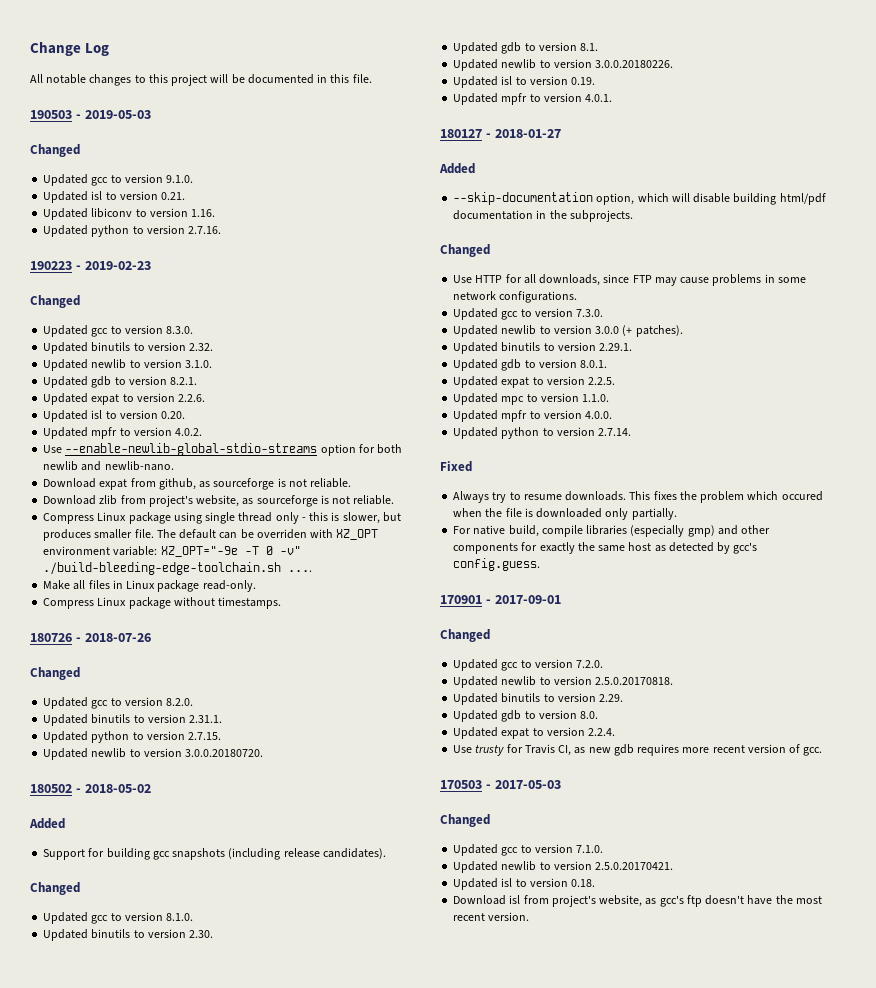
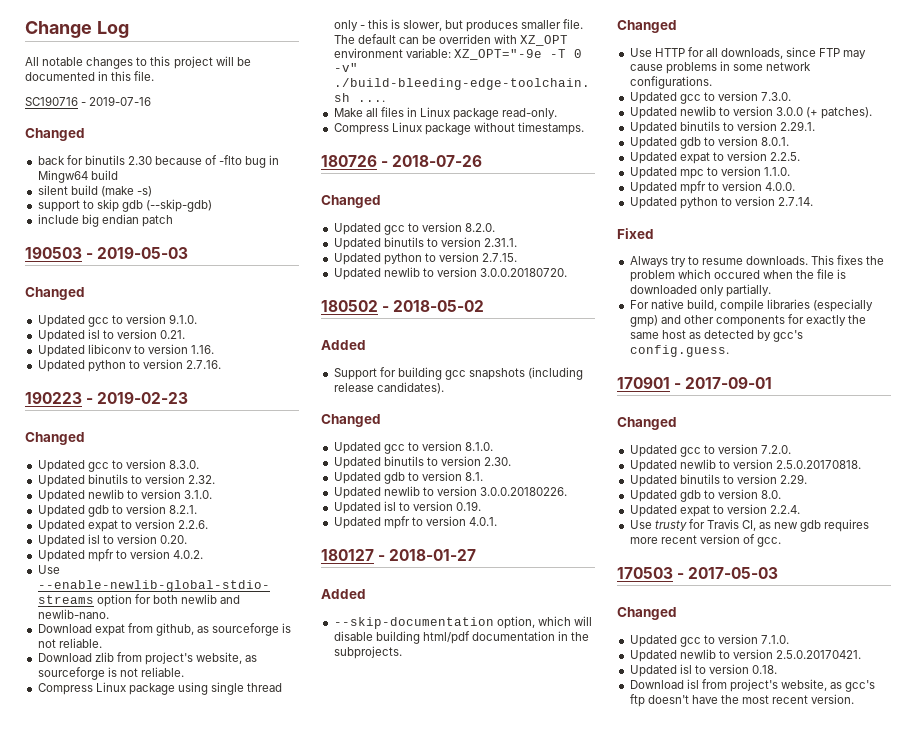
+ SC190716 - 2019-07-16
+ Changed
+ back for binutils 2.30 because of -flto bug in Mingw64 build
+ silent build (make -s)
+ support to skip gdb (--skip-gdb)
+ include big endian patch

